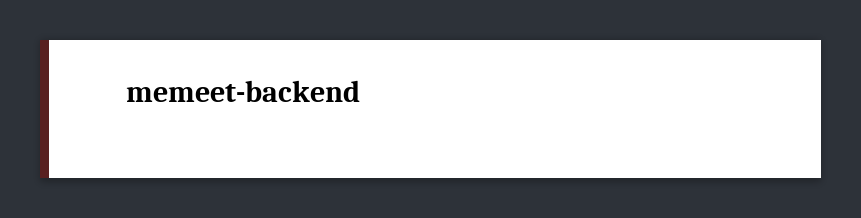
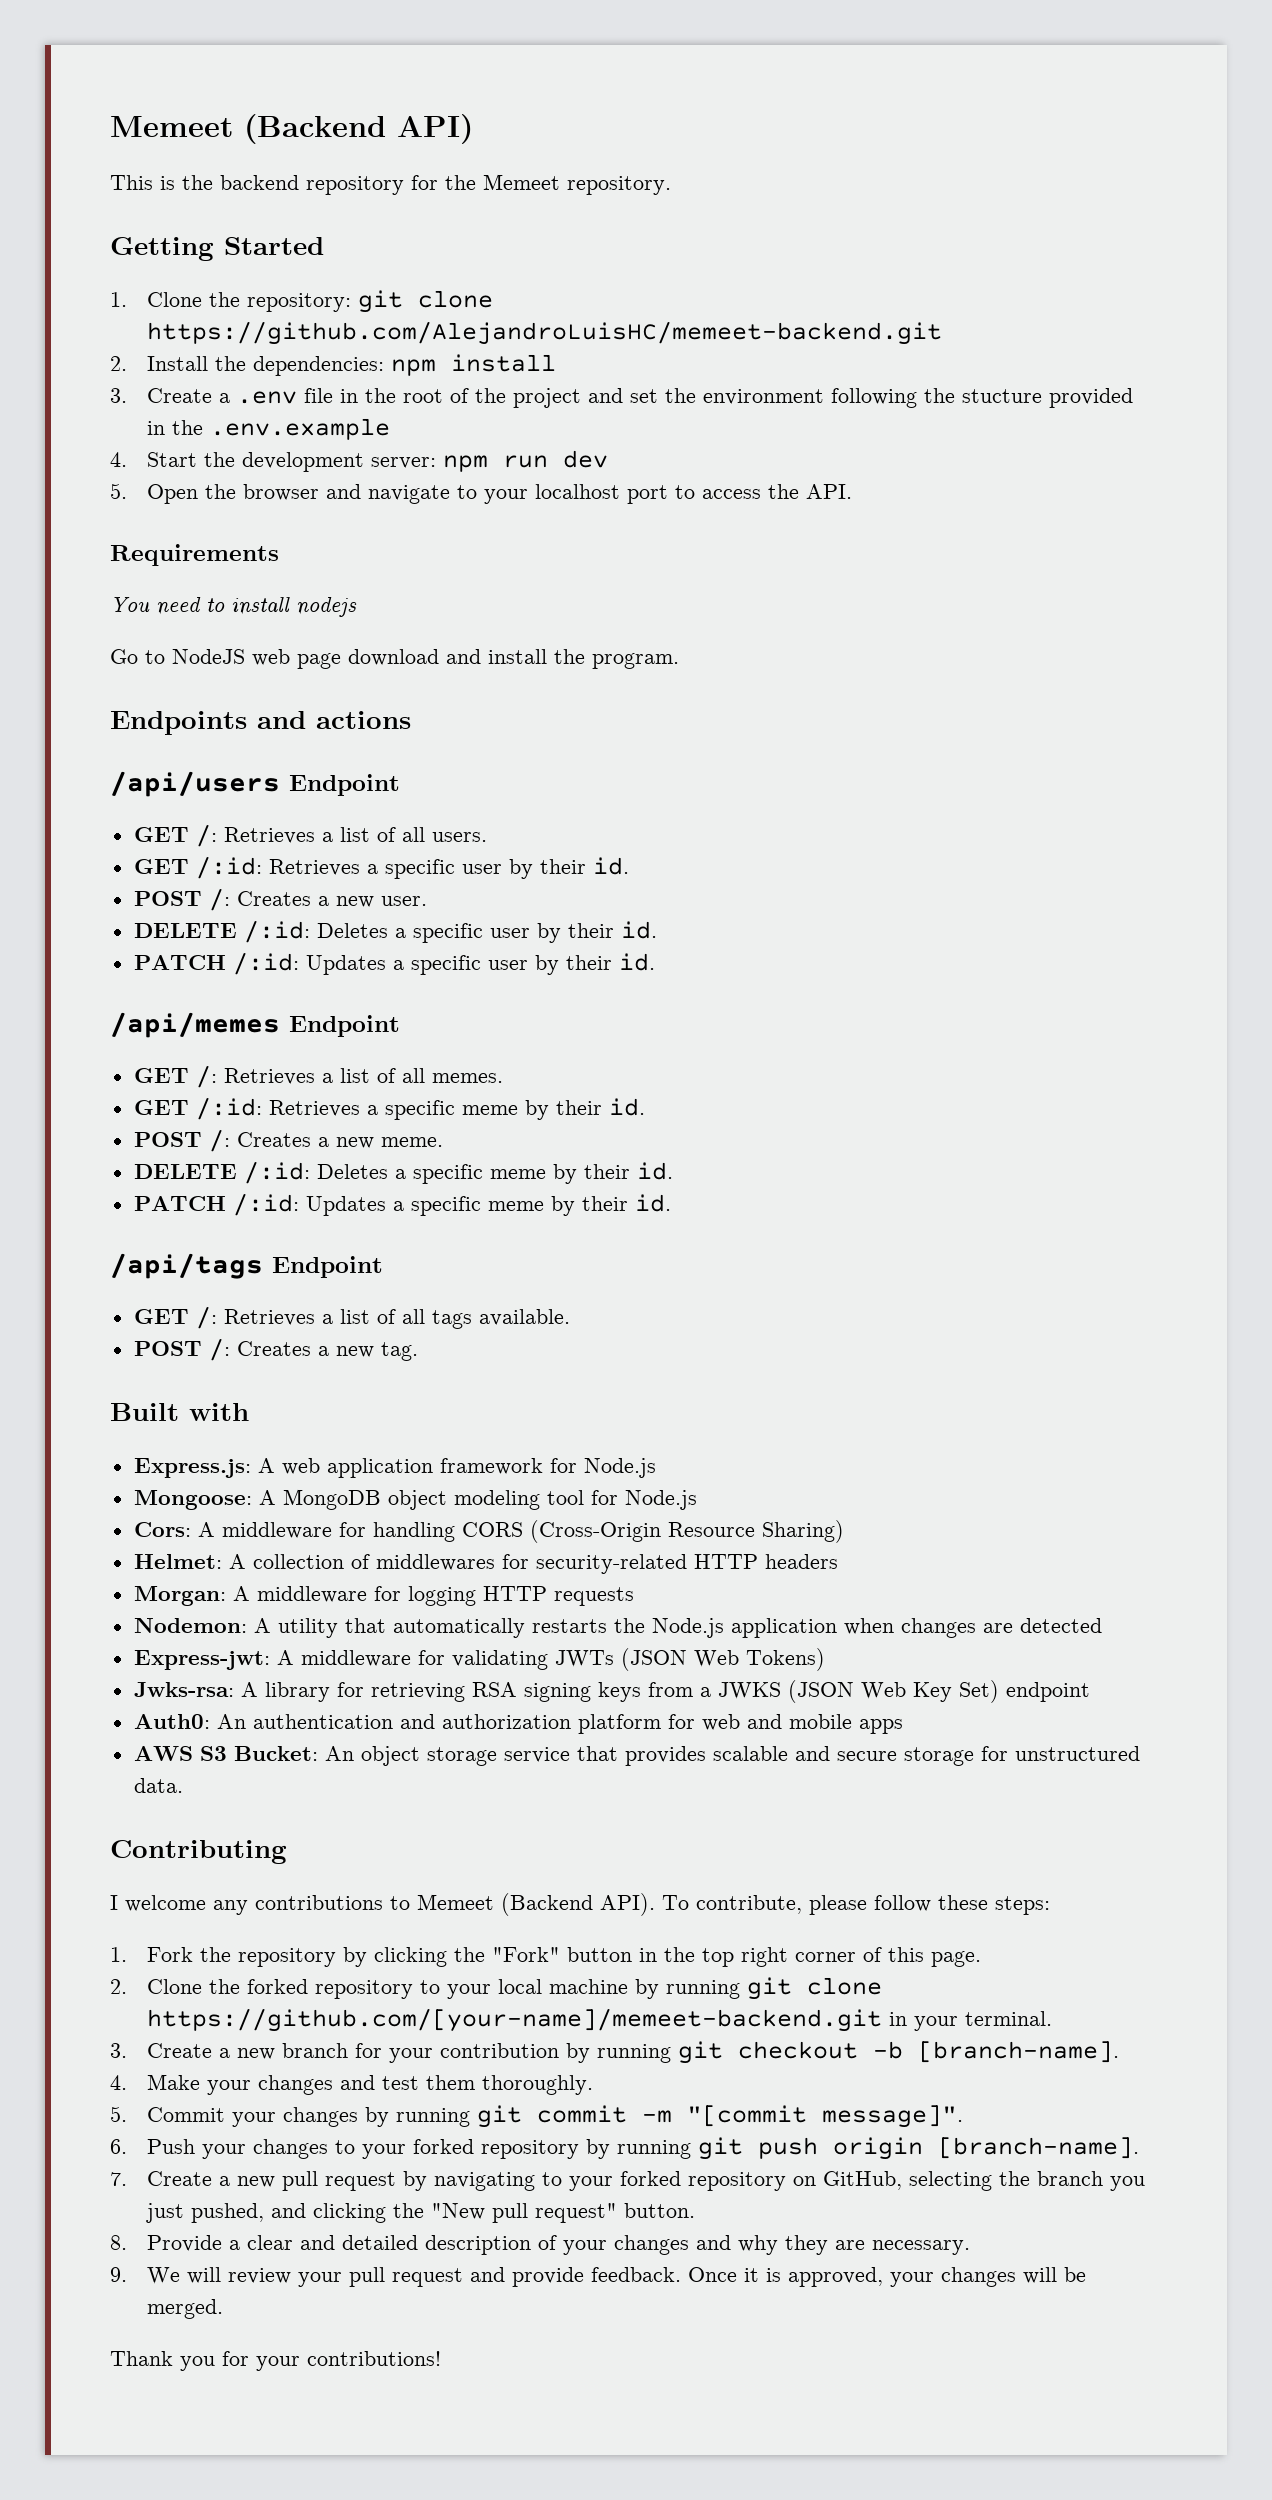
- memeet-backend
+ Memeet (Backend API)
+ This is the backend repository for the Memeet repository.
+ Getting Started
+ 1. Clone the repository: git clone https://github.com/AlejandroLuisHC/memeet-backend.git
+ 2. Install the dependencies: npm install
+ 3. Create a .env file in the root of the project and set the environment following the stucture provided in the .env.example
+ 4. Start the development server: npm run dev
+ 5. Open the browser and navigate to your localhost port to access the API.
+ Requirements
+ You need to install nodejs
+ Go to NodeJS web page download and install the program.
+ Endpoints and actions
+ /api/users Endpoint
+ GET /: Retrieves a list of all users.
+ GET /:id: Retrieves a specific user by their id.
+ POST /: Creates a new user.
+ DELETE /:id: Deletes a specific user by their id.
+ PATCH /:id: Updates a specific user by their id.
+ /api/memes Endpoint
+ GET /: Retrieves a list of all memes.
+ GET /:id: Retrieves a specific meme by their id.
+ POST /: Creates a new meme.
+ DELETE /:id: Deletes a specific meme by their id.
+ PATCH /:id: Updates a specific meme by their id.
+ /api/tags Endpoint
+ GET /: Retrieves a list of all tags available.
+ POST /: Creates a new tag.
+ Built with
+ Express.js: A web application framework for Node.js
+ Mongoose: A MongoDB object modeling tool for Node.js
+ Cors: A middleware for handling CORS (Cross-Origin Resource Sharing)
+ Helmet: A collection of middlewares for security-related HTTP headers
+ Morgan: A middleware for logging HTTP requests
+ Nodemon: A utility that automatically restarts the Node.js application when changes are detected
+ Express-jwt: A middleware for validating JWTs (JSON Web Tokens)
+ Jwks-rsa: A library for retrieving RSA signing keys from a JWKS (JSON Web Key Set) endpoint
+ Auth0: An authentication and authorization platform for web and mobile apps
+ AWS S3 Bucket: An object storage service that provides scalable and secure storage for unstructured data.
+ Contributing
+ I welcome any contributions to Memeet (Backend API). To contribute, please follow these steps:
+ 1. Fork the repository by clicking the "Fork" button in the top right corner of this page.
+ 2. Clone the forked repository to your local machine by running git clone https://github.com/[your-name]/memeet-backend.git in your terminal.
+ 3. Create a new branch for your contribution by running git checkout -b [branch-name].
+ 4. Make your changes and test them thoroughly.
+ 5. Commit your changes by running git commit -m "[commit message]".
+ 6. Push your changes to your forked repository by running git push origin [branch-name].
+ 7. Create a new pull request by navigating to your forked repository on GitHub, selecting the branch you just pushed, and clicking the "New pull request" button.
+ 8. Provide a clear and detailed description of your changes and why they are necessary.
+ 9. We will review your pull request and provide feedback. Once it is approved, your changes will be merged.
+ Thank you for your contributions!

